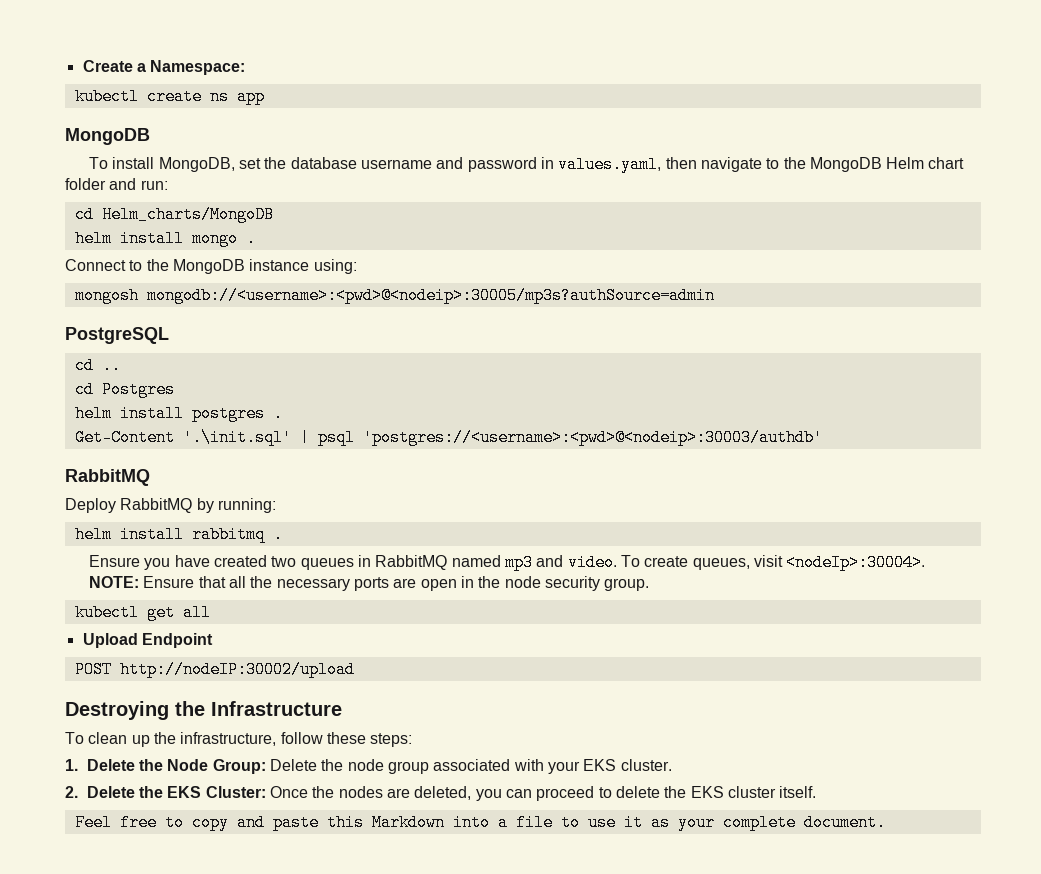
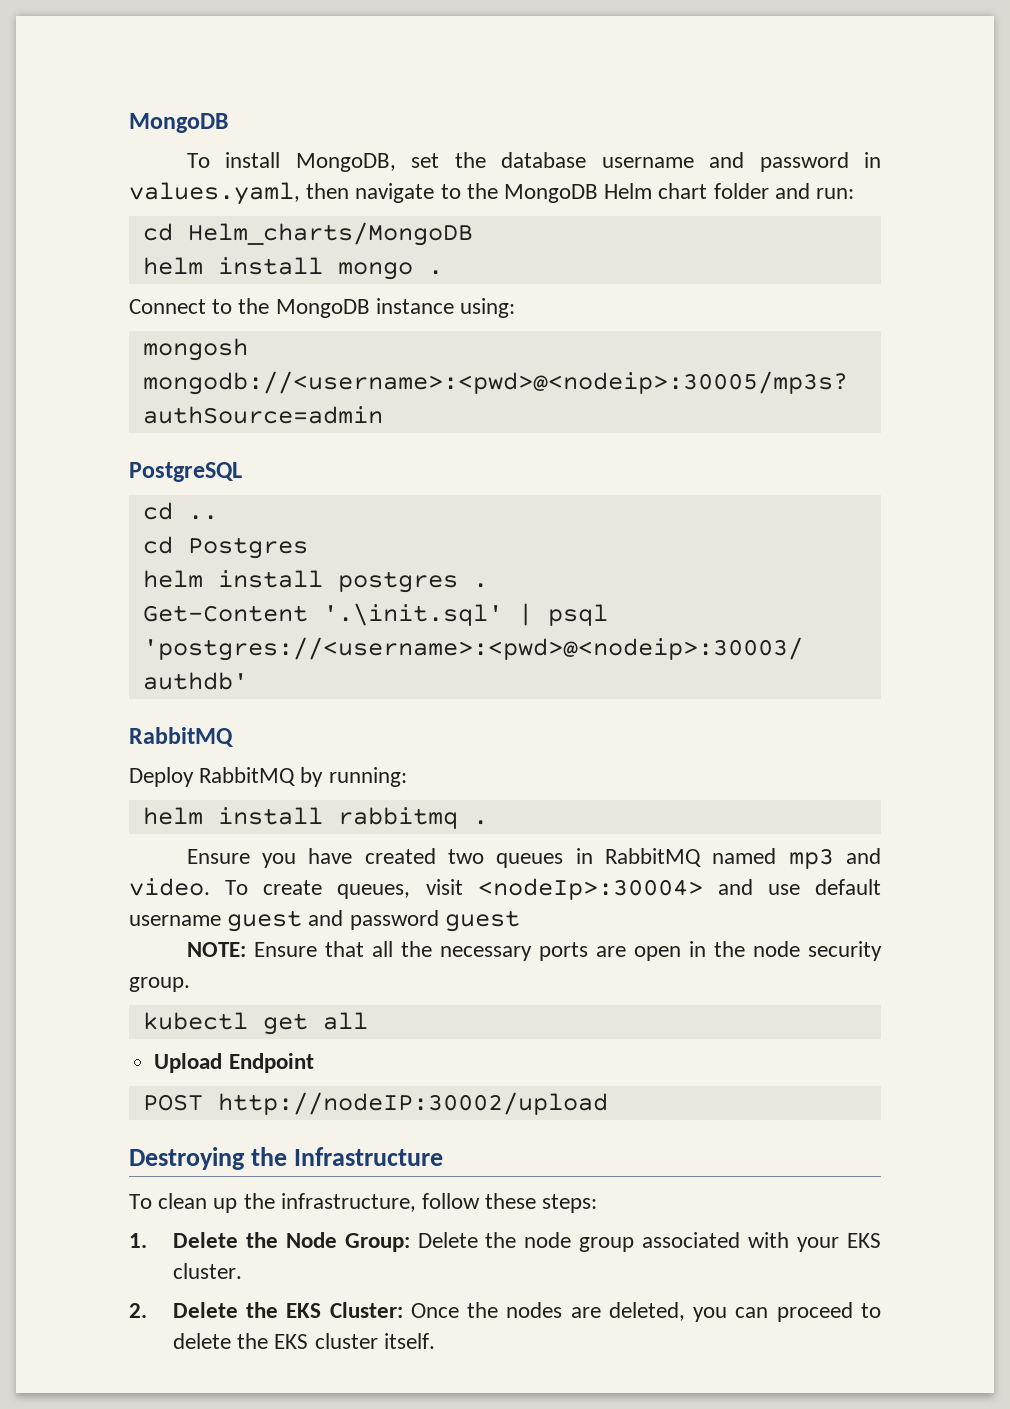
- Create a Namespace:
- kubectl create ns app
- To create queues, visit <nodeIp>:30004>.
+ To create queues, visit <nodeIp>:30004> and use default username guest and password guest
- Feel free to copy and paste this Markdown into a file to use it as your complete document.

